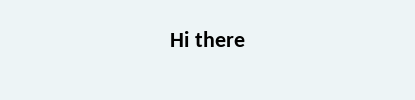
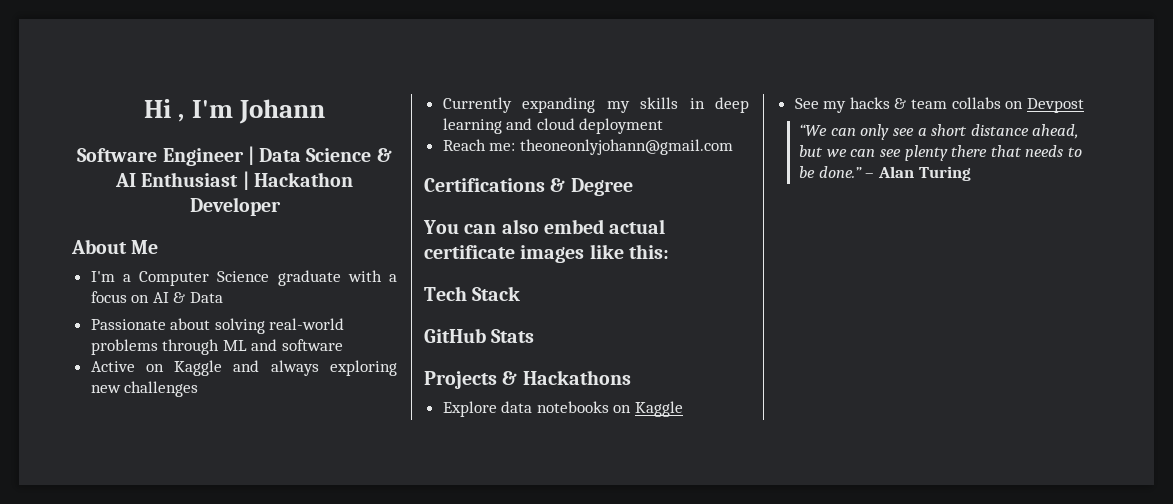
- Hi there
+ Hi , I'm Johann
+ Software Engineer | Data Science & AI Enthusiast | Hackathon Developer
+ About Me
+ I'm a Computer Science graduate with a focus on AI & Data
+ Passionate about solving real-world problems through ML and software
+ Active on Kaggle and always exploring new challenges
+ Currently expanding my skills in deep learning and cloud deployment
+ Reach me: theoneonlyjohann@gmail.com
+ Certifications & Degree
+ You can also embed actual certificate images like this:
+ Tech Stack
+ GitHub Stats
+ Projects & Hackathons
+ Explore data notebooks on Kaggle
+ See my hacks & team collabs on Devpost
+ “We can only see a short distance ahead, but we can see plenty there that needs to be done.” – Alan Turing

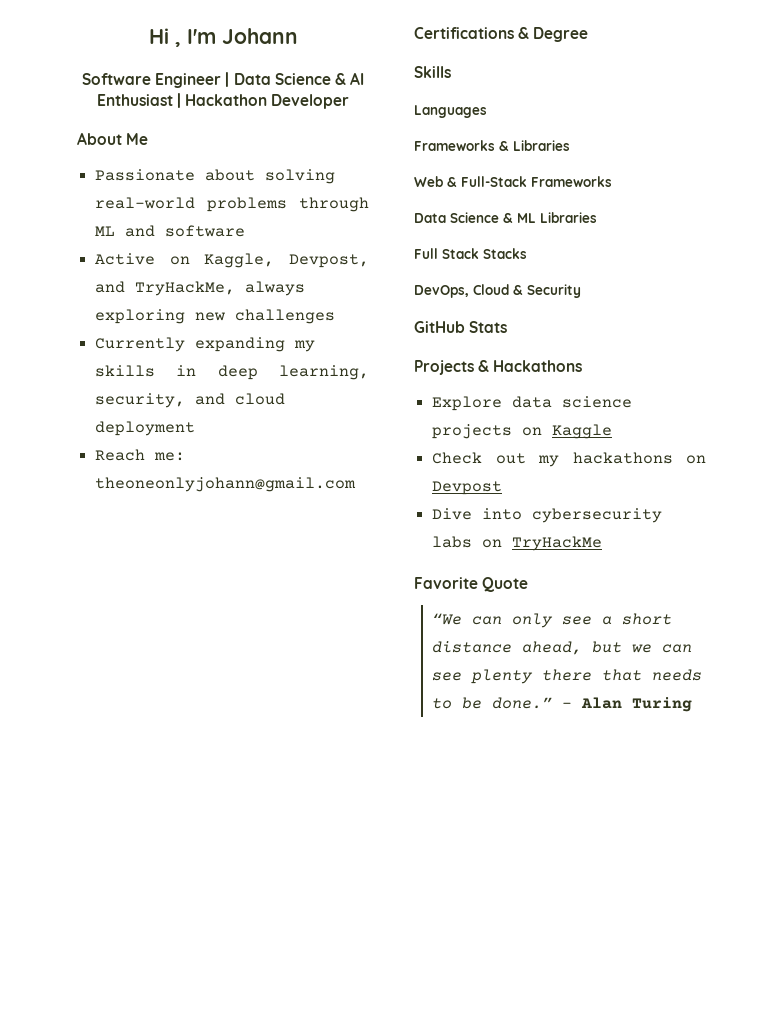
- I'm a Computer Science graduate with a focus on AI & Data
- Active on Kaggle and always exploring new challenges
+ Active on Kaggle, Devpost, and TryHackMe, always exploring new challenges
- Currently expanding my skills in deep learning and cloud deployment
+ Currently expanding my skills in deep learning, security, and cloud deployment
- You can also embed actual certificate images like this:
- Tech Stack
+ Skills
+ Languages
+ Frameworks & Libraries
+ Web & Full-Stack Frameworks
+ Data Science & ML Libraries
+ Full Stack Stacks
+ DevOps, Cloud & Security
- Explore data notebooks on Kaggle
+ Explore data science projects on Kaggle
- See my hacks & team collabs on Devpost
+ Check out my hackathons on Devpost
+ Dive into cybersecurity labs on TryHackMe
+ Favorite Quote

